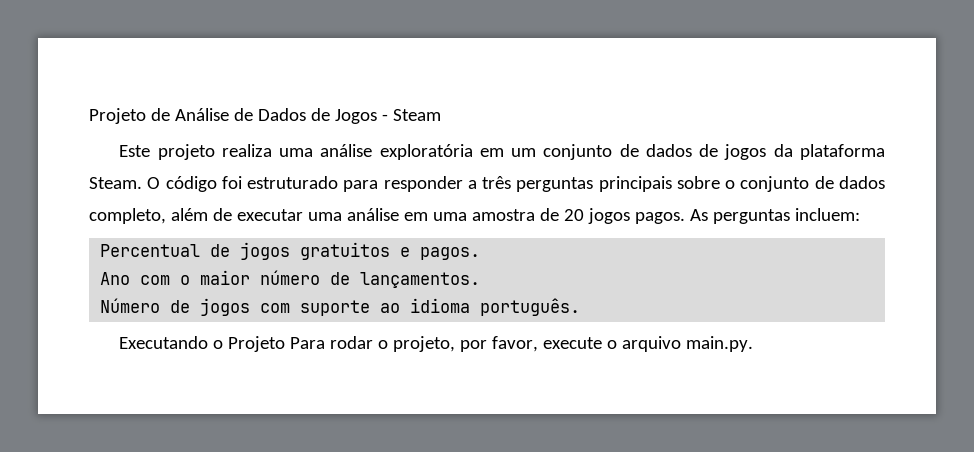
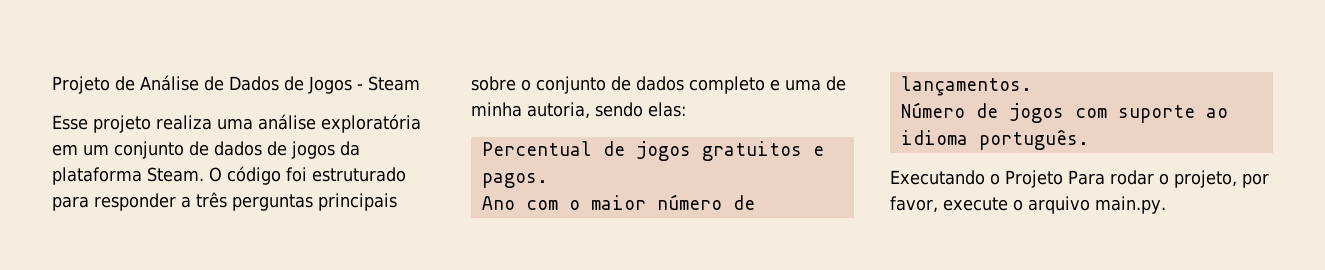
- Este projeto realiza uma análise exploratória em um conjunto de dados de jogos da plataforma Steam.
+ Esse projeto realiza uma análise exploratória em um conjunto de dados de jogos da plataforma Steam.
- O código foi estruturado para responder a três perguntas principais sobre o conjunto de dados completo, além de executar uma análise em uma amostra de 20 jogos pagos. As perguntas incluem:
+ O código foi estruturado para responder a três perguntas principais sobre o conjunto de dados completo e uma de minha autoria, sendo elas:

